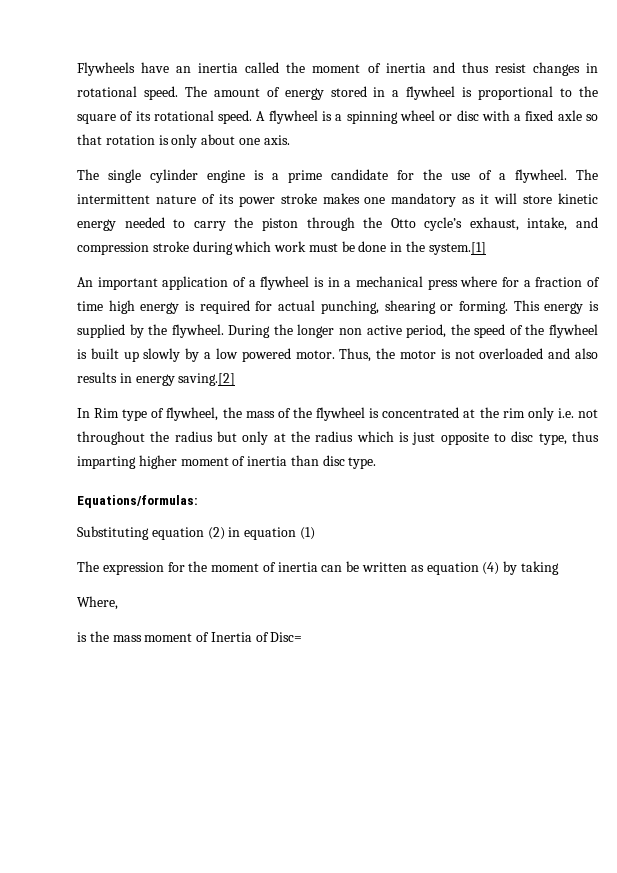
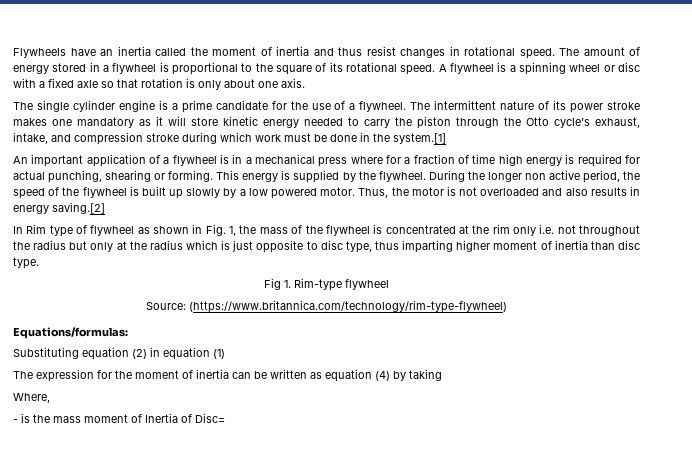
- In Rim type of flywheel, the mass of the flywheel is concentrated at the rim only i.e. not throughout the radius but only at the radius which is just opposite to disc type, thus imparting higher moment of inertia than disc type.
+ In Rim type of flywheel as shown in Fig. 1, the mass of the flywheel is concentrated at the rim only i.e. not throughout the radius but only at the radius which is just opposite to disc type, thus imparting higher moment of inertia than disc type.
+ Fig 1. Rim-type flywheel
+ Source: (https://www.britannica.com/technology/rim-type-flywheel)
- is the mass moment of Inertia of Disc=
+ - is the mass moment of Inertia of Disc=

